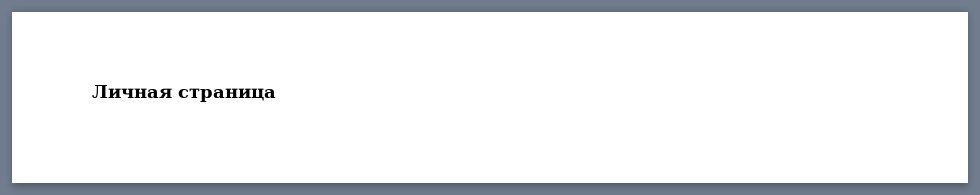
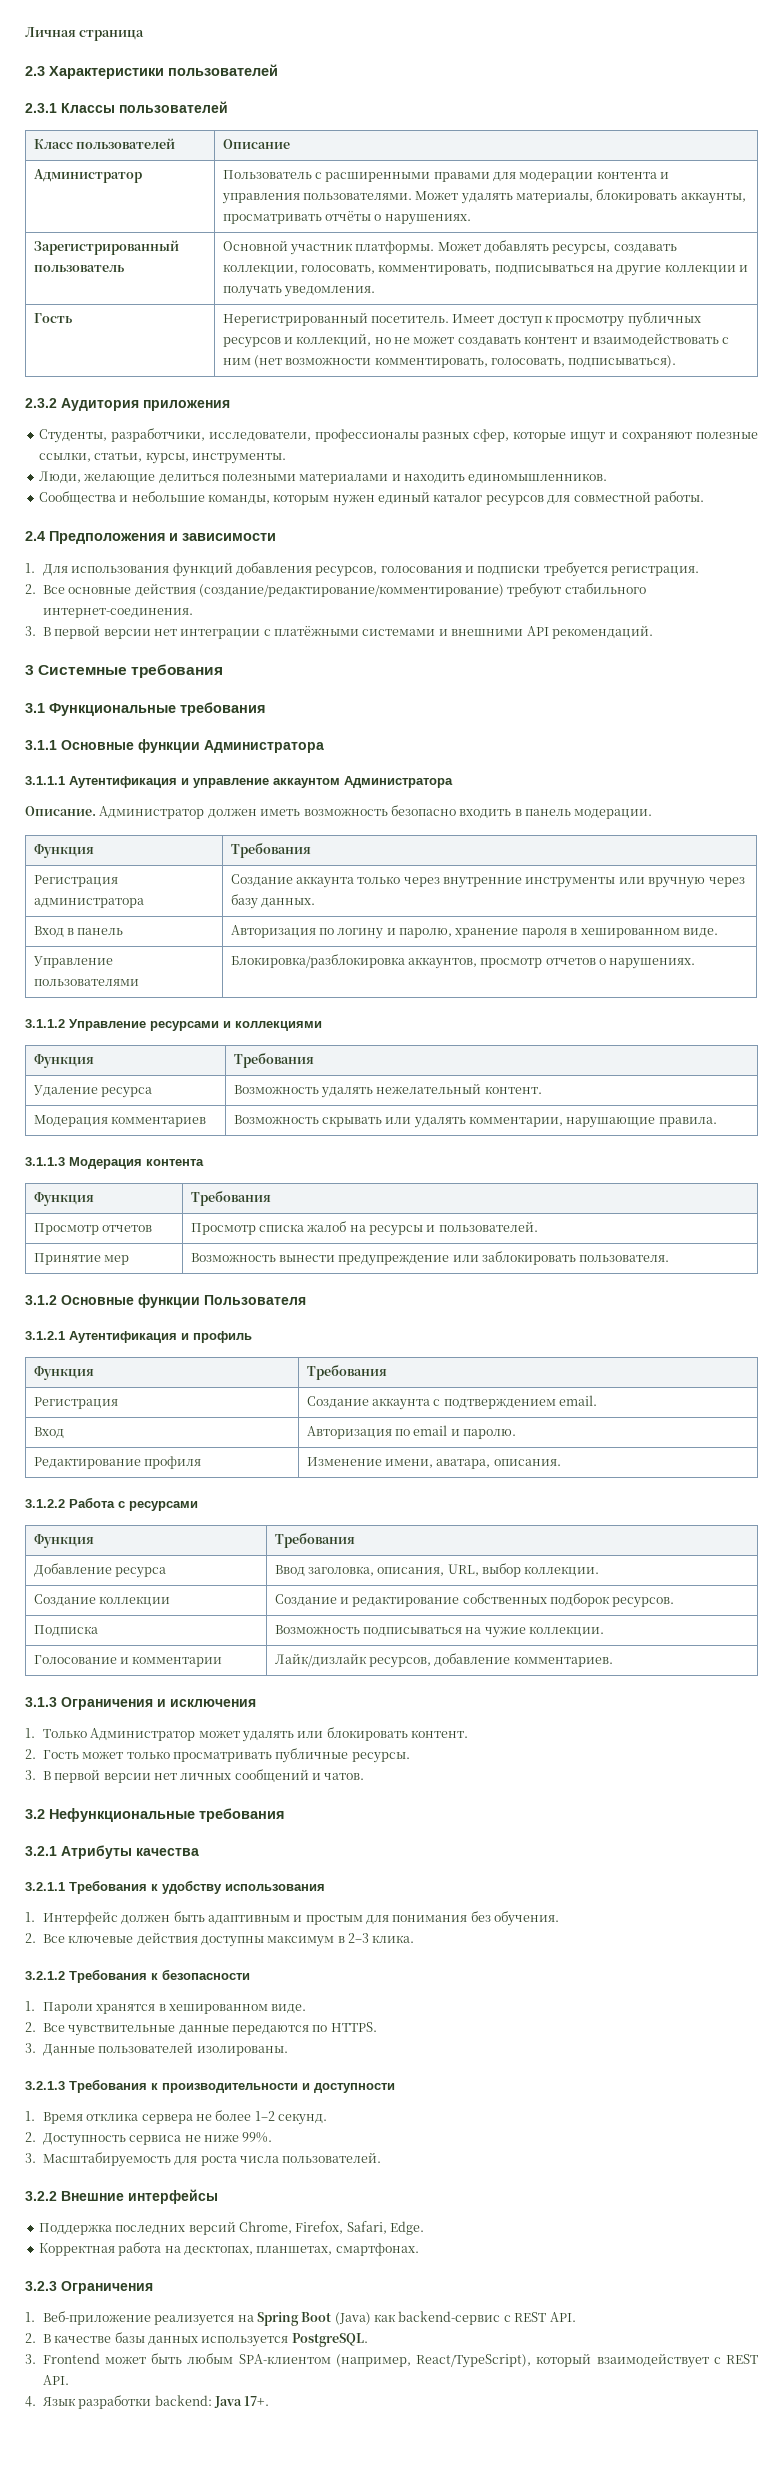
+ 2.3 Характеристики пользователей
+ 2.3.1 Классы пользователей
+ Класс пользователей | Описание
+ Администратор | Пользователь с расширенными правами для модерации контента и управления пользователями. Может удалять материалы, блокировать аккаунты, просматривать отчёты о нарушениях.
+ Зарегистрированный пользователь | Основной участник платформы. Может добавлять ресурсы, создавать коллекции, голосовать, комментировать, подписываться на другие коллекции и получать уведомления.
+ Гость | Нерегистрированный посетитель. Имеет доступ к просмотру публичных ресурсов и коллекций, но не может создавать контент и взаимодействовать с ним (нет возможности комментировать, голосовать, подписываться).
+ 2.3.2 Аудитория приложения
+ Студенты, разработчики, исследователи, профессионалы разных сфер, которые ищут и сохраняют полезные ссылки, статьи, курсы, инструменты.
+ Люди, желающие делиться полезными материалами и находить единомышленников.
+ Сообщества и небольшие команды, которым нужен единый каталог ресурсов для совместной работы.
+ 2.4 Предположения и зависимости
+ 1. Для использования функций добавления ресурсов, голосования и подписки требуется регистрация.
+ 2. Все основные действия (создание/редактирование/комментирование) требуют стабильного интернет-соединения.
+ 3. В первой версии нет интеграции с платёжными системами и внешними API рекомендаций.
+ 3 Системные требования
+ 3.1 Функциональные требования
+ 3.1.1 Основные функции Администратора
+ 3.1.1.1 Аутентификация и управление аккаунтом Администратора
+ Описание. Администратор должен иметь возможность безопасно входить в панель модерации.
+ Функция | Требования
+ Регистрация администратора | Создание аккаунта только через внутренние инструменты или вручную через базу данных.
+ Вход в панель | Авторизация по логину и паролю, хранение пароля в хешированном виде.
+ Управление пользователями | Блокировка/разблокировка аккаунтов, просмотр отчетов о нарушениях.
+ 3.1.1.2 Управление ресурсами и коллекциями
+ Функция | Требования
+ Удаление ресурса | Возможность удалять нежелательный контент.
+ Модерация комментариев | Возможность скрывать или удалять комментарии, нарушающие правила.
+ 3.1.1.3 Модерация контента
+ Функция | Требования
+ Просмотр отчетов | Просмотр списка жалоб на ресурсы и пользователей.
+ Принятие мер | Возможность вынести предупреждение или заблокировать пользователя.
+ 3.1.2 Основные функции Пользователя
+ 3.1.2.1 Аутентификация и профиль
+ Функция | Требования
+ Регистрация | Создание аккаунта с подтверждением email.
+ Вход | Авторизация по email и паролю.
+ Редактирование профиля | Изменение имени, аватара, описания.
+ 3.1.2.2 Работа с ресурсами
+ Функция | Требования
+ Добавление ресурса | Ввод заголовка, описания, URL, выбор коллекции.
+ Создание коллекции | Создание и редактирование собственных подборок ресурсов.
+ Подписка | Возможность подписываться на чужие коллекции.
+ Голосование и комментарии | Лайк/дизлайк ресурсов, добавление комментариев.
+ 3.1.3 Ограничения и исключения
+ 1. Только Администратор может удалять или блокировать контент.
+ 2. Гость может только просматривать публичные ресурсы.
+ 3. В первой версии нет личных сообщений и чатов.
+ 3.2 Нефункциональные требования
+ 3.2.1 Атрибуты качества
+ 3.2.1.1 Требования к удобству использования
+ 1. Интерфейс должен быть адаптивным и простым для понимания без обучения.
+ 2. Все ключевые действия доступны максимум в 2–3 клика.
+ 3.2.1.2 Требования к безопасности
+ 1. Пароли хранятся в хешированном виде.
+ 2. Все чувствительные данные передаются по HTTPS.
+ 3. Данные пользователей изолированы.
+ 3.2.1.3 Требования к производительности и доступности
+ 1. Время отклика сервера не более 1–2 секунд.
+ 2. Доступность сервиса не ниже 99%.
+ 3. Масштабируемость для роста числа пользователей.
+ 3.2.2 Внешние интерфейсы
+ Поддержка последних версий Chrome, Firefox, Safari, Edge.
+ Корректная работа на десктопах, планшетах, смартфонах.
+ 3.2.3 Ограничения
+ 1. Веб-приложение реализуется на Spring Boot (Java) как backend-сервис с REST API.
+ 2. В качестве базы данных используется PostgreSQL.
+ 3. Frontend может быть любым SPA-клиентом (например, React/TypeScript), который взаимодействует с REST API.
+ 4. Язык разработки backend: Java 17+.

